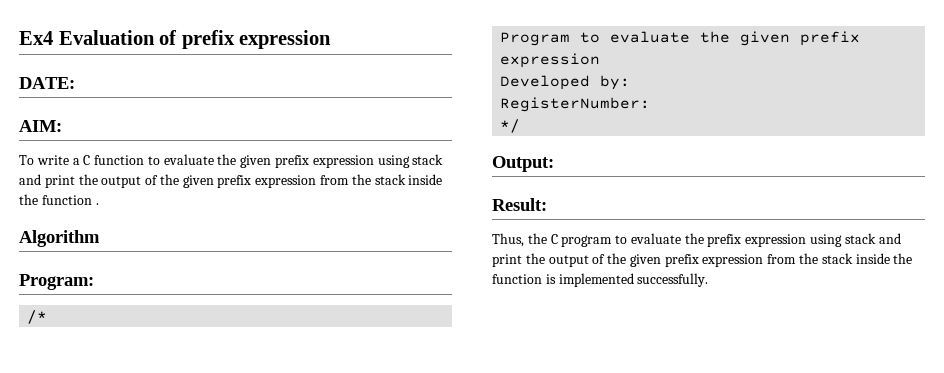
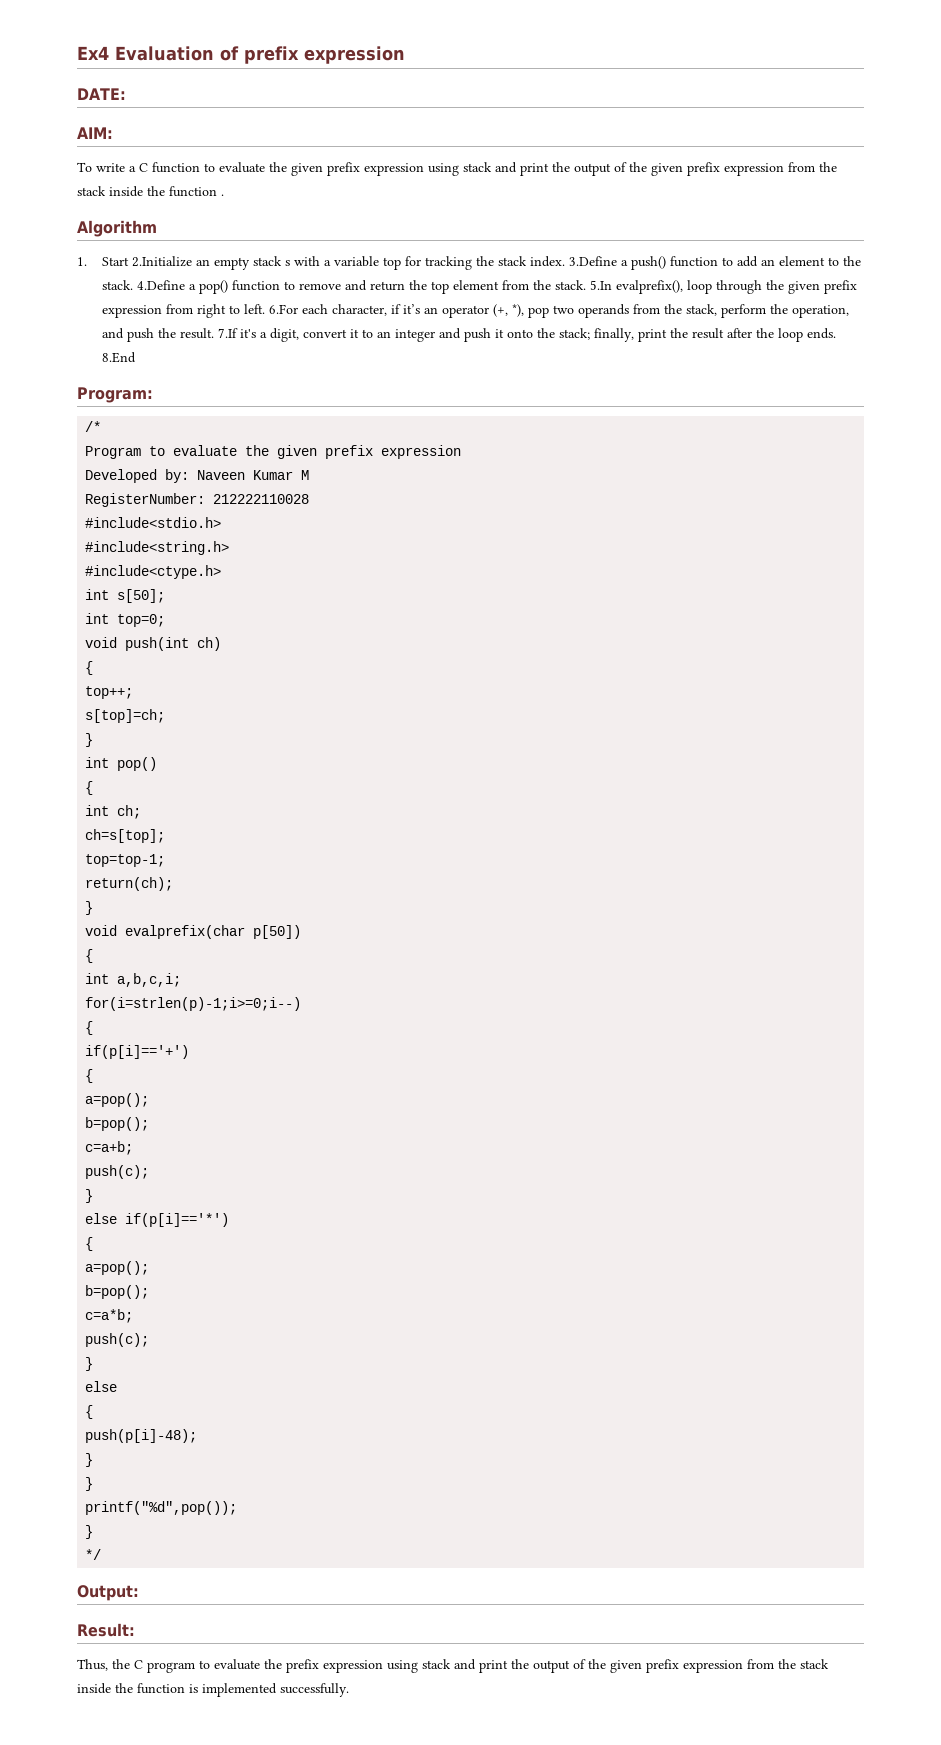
+ 1. Start 2.Initialize an empty stack s with a variable top for tracking the stack index. 3.Define a push() function to add an element to the stack. 4.Define a pop() function to remove and return the top element from the stack. 5.In evalprefix(), loop through the given prefix expression from right to left. 6.For each character, if it’s an operator (+, *), pop two operands from the stack, perform the operation, and push the result. 7.If it's a digit, convert it to an integer and push it onto the stack; finally, print the result after the loop ends. 8.End
- Developed by:
- RegisterNumber:
+ Developed by: Naveen Kumar M
+ RegisterNumber: 212222110028
+ #include<stdio.h>
+ #include<string.h>
+ #include<ctype.h>
+ int s[50];
+ int top=0;
+ void push(int ch)
+ {
+ top++;
+ s[top]=ch;
+ }
+ int pop()
+ {
+ int ch;
+ ch=s[top];
+ top=top-1;
+ return(ch);
+ }
+ void evalprefix(char p[50])
+ {
+ int a,b,c,i;
+ for(i=strlen(p)-1;i>=0;i--)
+ {
+ if(p[i]=='+')
+ {
+ a=pop();
+ b=pop();
+ c=a+b;
+ push(c);
+ }
+ else if(p[i]=='*')
+ {
+ a=pop();
+ b=pop();
+ c=a*b;
+ push(c);
+ }
+ else
+ {
+ push(p[i]-48);
+ }
+ }
+ printf("%d",pop());
+ }

